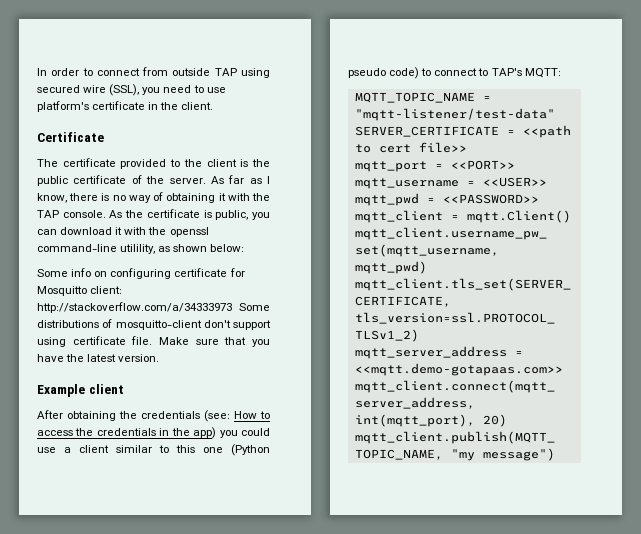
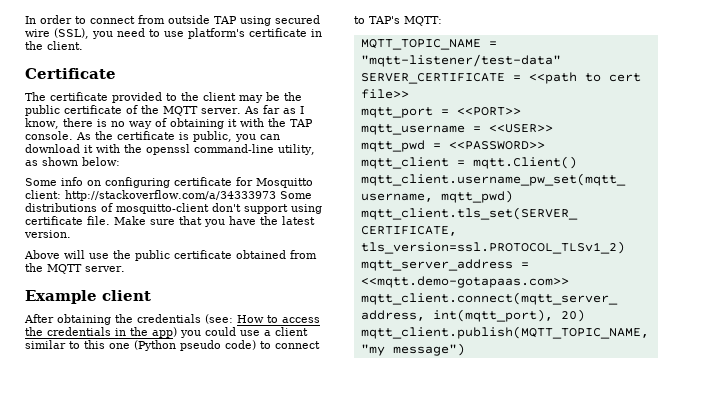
- The certificate provided to the client is the public certificate of the server.
+ The certificate provided to the client may be the public certificate of the MQTT server.
- As the certificate is public, you can download it with the openssl command-line utilility, as shown below:
+ As the certificate is public, you can download it with the openssl command-line utility, as shown below:
+ Above will use the public certificate obtained from the MQTT server.

